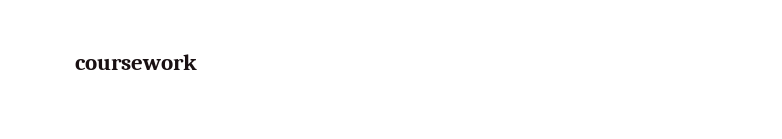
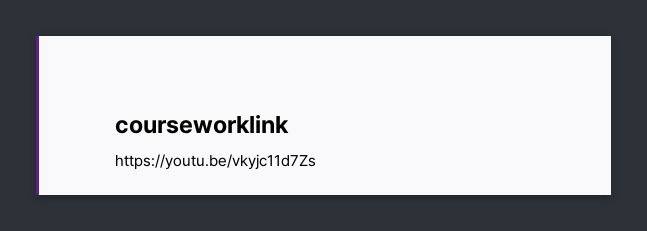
- coursework
+ courseworklink
+ https://youtu.be/vkyjc11d7Zs

